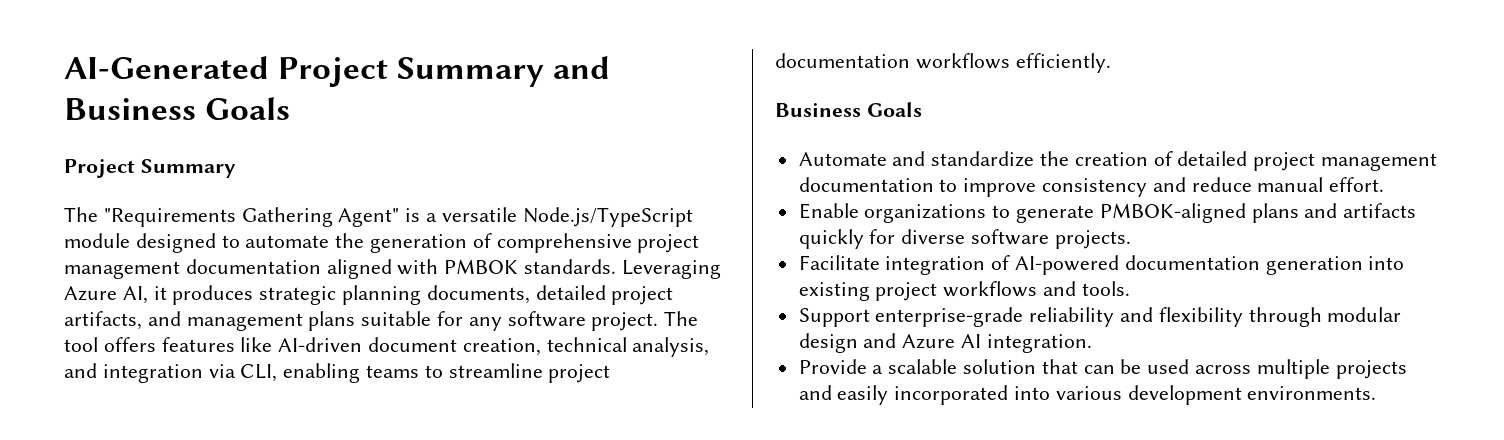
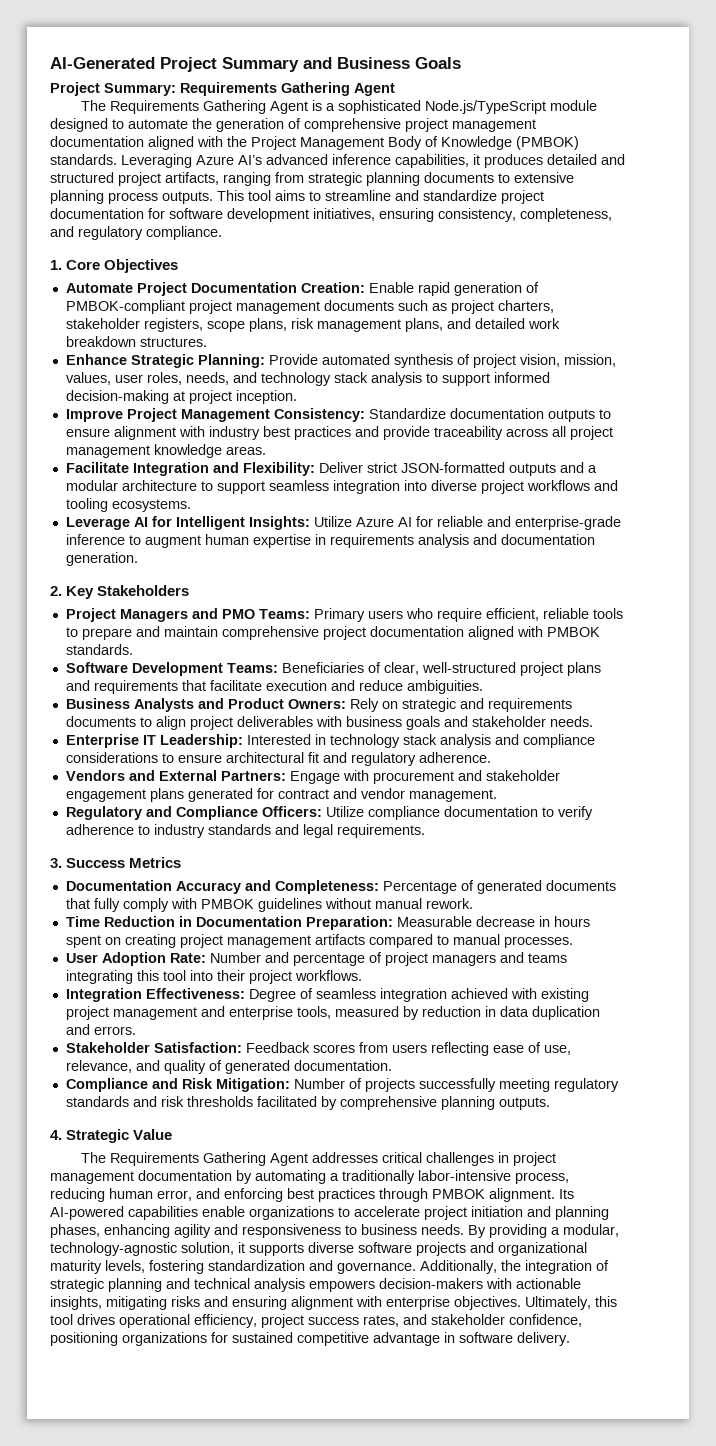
  AI-Generated Project Summary and Business Goals
- Project Summary
- The "Requirements Gathering Agent" is a versatile Node.js/TypeScript module designed to automate the generation of comprehensive project management documentation aligned with PMBOK standards. Leveraging Azure AI, it produces strategic planning documents, detailed project artifacts, and management plans suitable for any software project. The tool offers features like AI-driven document creation, technical analysis, and integration via CLI, enabling teams to streamline project documentation workflows efficiently.
- Business Goals
- Automate and standardize the creation of detailed project management documentation to improve consistency and reduce manual effort.
- Enable organizations to generate PMBOK-aligned plans and artifacts quickly for diverse software projects.
- Facilitate integration of AI-powered documentation generation into existing project workflows and tools.
- Support enterprise-grade reliability and flexibility through modular design and Azure AI integration.
- Provide a scalable solution that can be used across multiple projects and easily incorporated into various development environments.
+ Project Summary: Requirements Gathering Agent
+ The Requirements Gathering Agent is a sophisticated Node.js/TypeScript module designed to automate the generation of comprehensive project management documentation aligned with the Project Management Body of Knowledge (PMBOK) standards. Leveraging Azure AI’s advanced inference capabilities, it produces detailed and structured project artifacts, ranging from strategic planning documents to extensive planning process outputs. This tool aims to streamline and standardize project documentation for software development initiatives, ensuring consistency, completeness, and regulatory compliance.
+ 1. Core Objectives
+ Automate Project Documentation Creation: Enable rapid generation of PMBOK-compliant project management documents such as project charters, stakeholder registers, scope plans, risk management plans, and detailed work breakdown structures.
+ Enhance Strategic Planning: Provide automated synthesis of project vision, mission, values, user roles, needs, and technology stack analysis to support informed decision-making at project inception.
+ Improve Project Management Consistency: Standardize documentation outputs to ensure alignment with industry best practices and provide traceability across all project management knowledge areas.
+ Facilitate Integration and Flexibility: Deliver strict JSON-formatted outputs and a modular architecture to support seamless integration into diverse project workflows and tooling ecosystems.
+ Leverage AI for Intelligent Insights: Utilize Azure AI for reliable and enterprise-grade inference to augment human expertise in requirements analysis and documentation generation.
+ 2. Key Stakeholders
+ Project Managers and PMO Teams: Primary users who require efficient, reliable tools to prepare and maintain comprehensive project documentation aligned with PMBOK standards.
+ Software Development Teams: Beneficiaries of clear, well-structured project plans and requirements that facilitate execution and reduce ambiguities.
+ Business Analysts and Product Owners: Rely on strategic and requirements documents to align project deliverables with business goals and stakeholder needs.
+ Enterprise IT Leadership: Interested in technology stack analysis and compliance considerations to ensure architectural fit and regulatory adherence.
+ Vendors and External Partners: Engage with procurement and stakeholder engagement plans generated for contract and vendor management.
+ Regulatory and Compliance Officers: Utilize compliance documentation to verify adherence to industry standards and legal requirements.
+ 3. Success Metrics
+ Documentation Accuracy and Completeness: Percentage of generated documents that fully comply with PMBOK guidelines without manual rework.
+ Time Reduction in Documentation Preparation: Measurable decrease in hours spent on creating project management artifacts compared to manual processes.
+ User Adoption Rate: Number and percentage of project managers and teams integrating this tool into their project workflows.
+ Integration Effectiveness: Degree of seamless integration achieved with existing project management and enterprise tools, measured by reduction in data duplication and errors.
+ Stakeholder Satisfaction: Feedback scores from users reflecting ease of use, relevance, and quality of generated documentation.
+ Compliance and Risk Mitigation: Number of projects successfully meeting regulatory standards and risk thresholds facilitated by comprehensive planning outputs.
+ 4. Strategic Value
+ The Requirements Gathering Agent addresses critical challenges in project management documentation by automating a traditionally labor-intensive process, reducing human error, and enforcing best practices through PMBOK alignment. Its AI-powered capabilities enable organizations to accelerate project initiation and planning phases, enhancing agility and responsiveness to business needs. By providing a modular, technology-agnostic solution, it supports diverse software projects and organizational maturity levels, fostering standardization and governance. Additionally, the integration of strategic planning and technical analysis empowers decision-makers with actionable insights, mitigating risks and ensuring alignment with enterprise objectives. Ultimately, this tool drives operational efficiency, project success rates, and stakeholder confidence, positioning organizations for sustained competitive advantage in software delivery.

